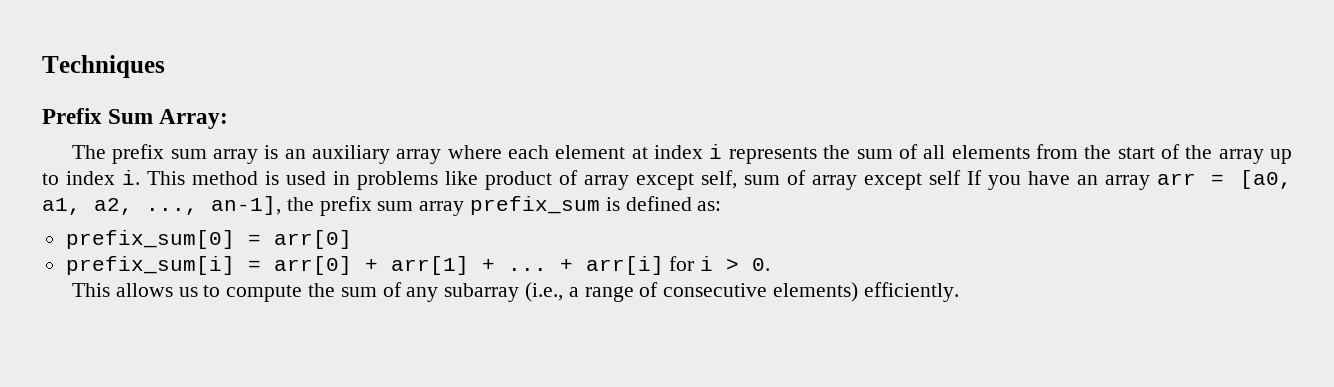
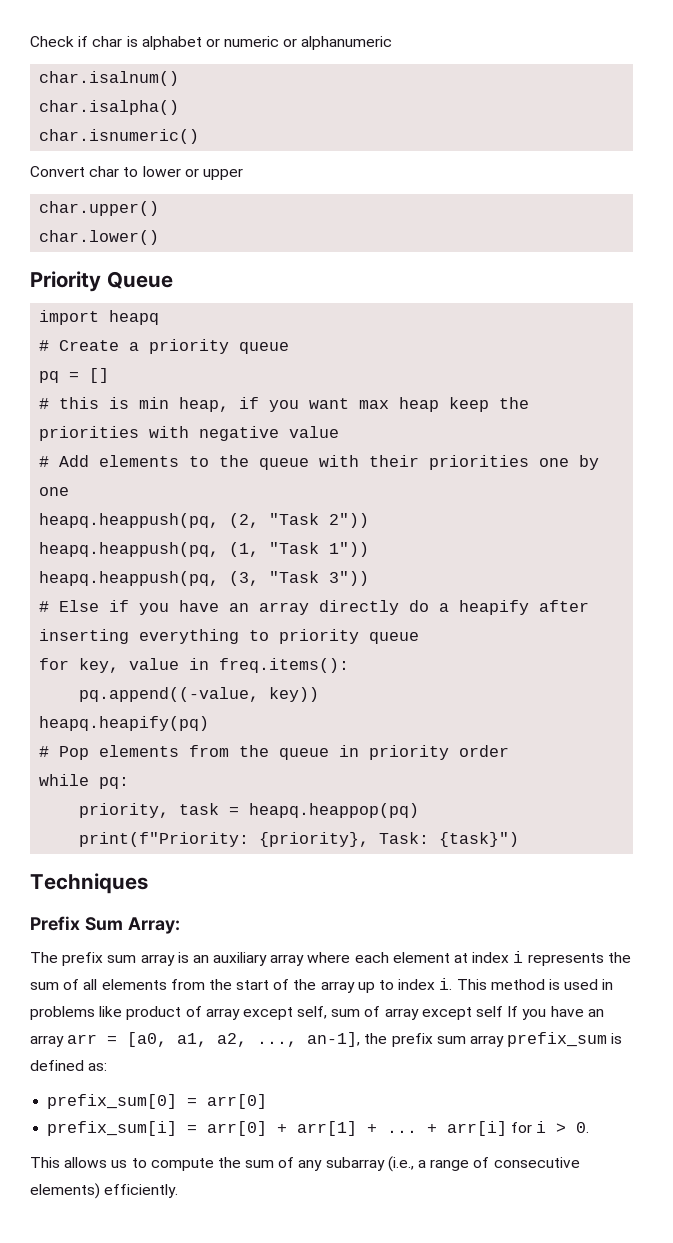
+ Check if char is alphabet or numeric or alphanumeric
+ char.isalnum()
+ char.isalpha()
+ char.isnumeric()
+ Convert char to lower or upper
+ char.upper()
+ char.lower()
+ Priority Queue
+ import heapq
+ # Create a priority queue
+ pq = []
+ # this is min heap, if you want max heap keep the priorities with negative value
+ # Add elements to the queue with their priorities one by one
+ heapq.heappush(pq, (2, "Task 2"))
+ heapq.heappush(pq, (1, "Task 1"))
+ heapq.heappush(pq, (3, "Task 3"))
+ # Else if you have an array directly do a heapify after inserting everything to priority queue
+ for key, value in freq.items():
+ pq.append((-value, key))
+ heapq.heapify(pq)
+ # Pop elements from the queue in priority order
+ while pq:
+ priority, task = heapq.heappop(pq)
+ print(f"Priority: {priority}, Task: {task}")

